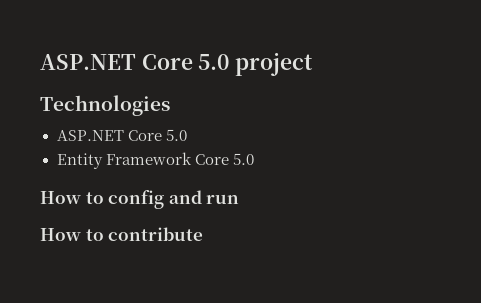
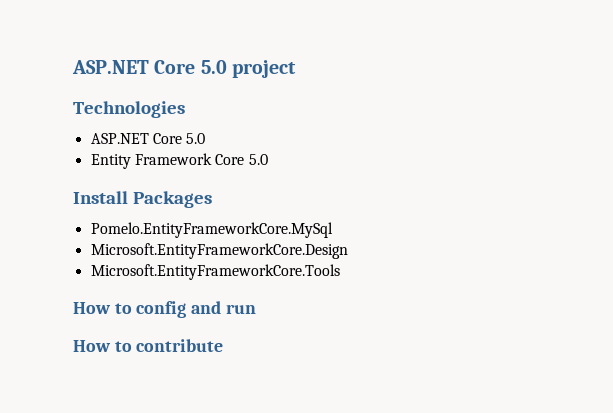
+ Install Packages
+ Pomelo.EntityFrameworkCore.MySql
+ Microsoft.EntityFrameworkCore.Design
+ Microsoft.EntityFrameworkCore.Tools

